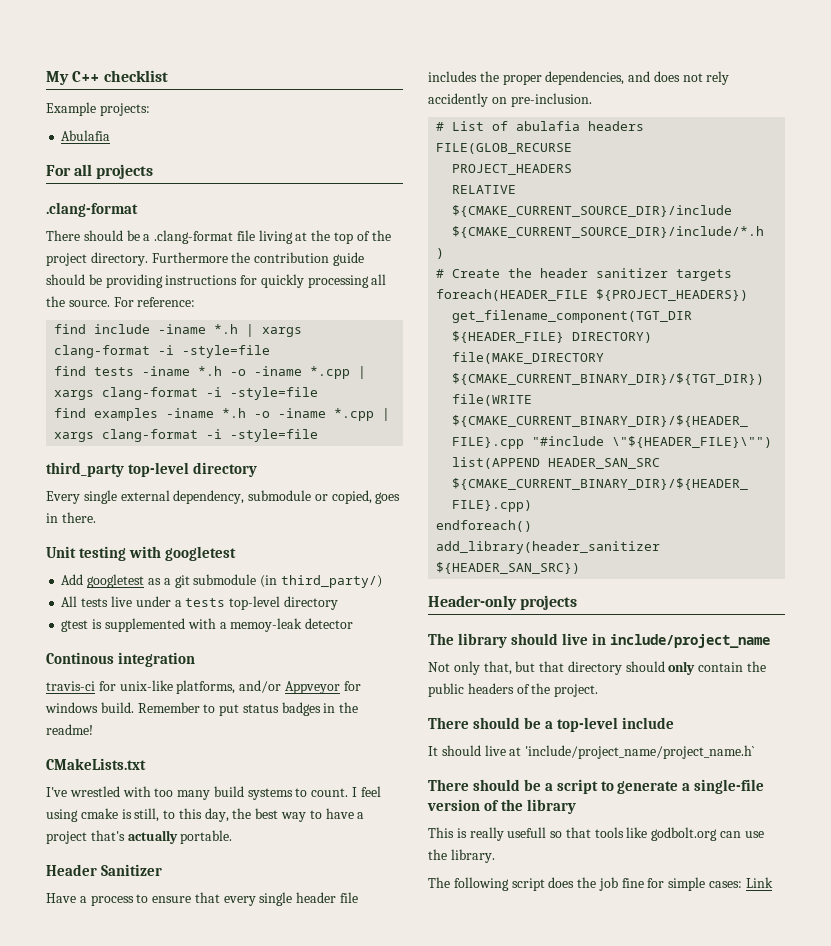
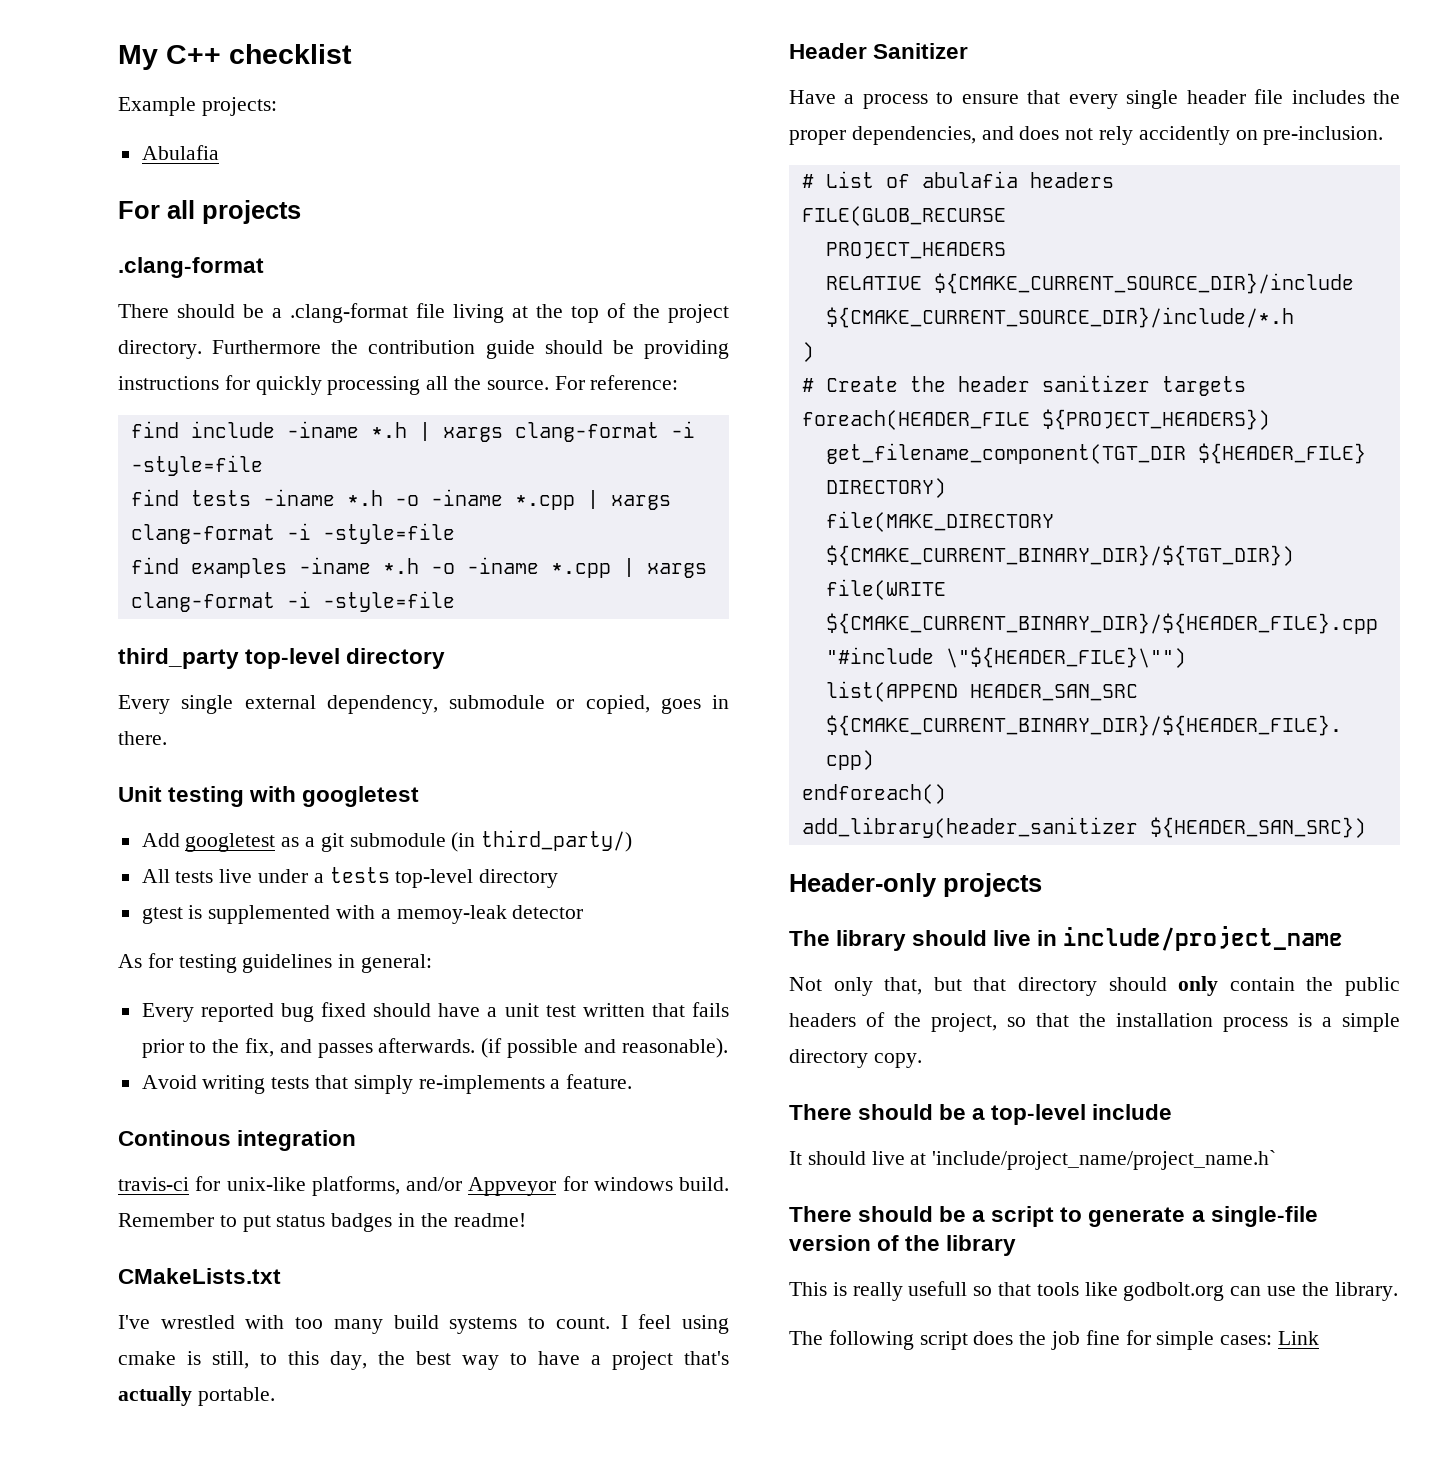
+ As for testing guidelines in general:
+ Every reported bug fixed should have a unit test written that fails prior to the fix, and passes afterwards. (if possible and reasonable).
+ Avoid writing tests that simply re-implements a feature.
- Not only that, but that directory should only contain the public headers of the project.
+ Not only that, but that directory should only contain the public headers of the project, so that the installation process is a simple directory copy.

